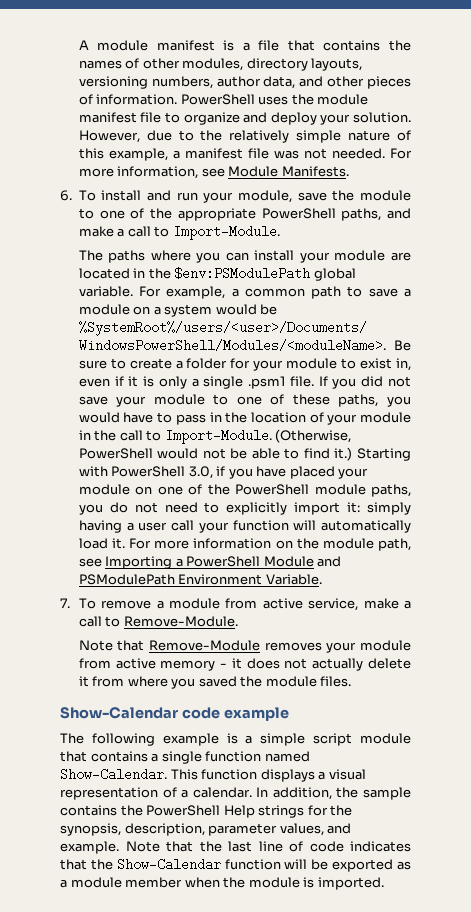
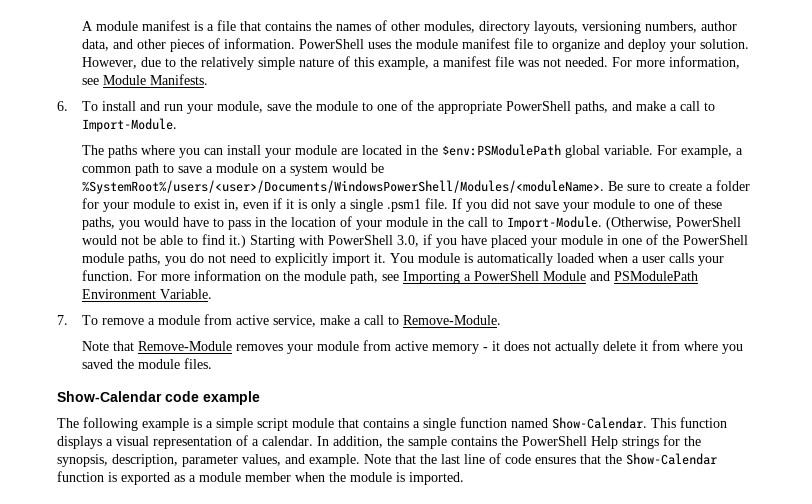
- Starting with PowerShell 3.0, if you have placed your module on one of the PowerShell module paths, you do not need to explicitly import it: simply having a user call your function will automatically load it.
+ Starting with PowerShell 3.0, if you have placed your module in one of the PowerShell module paths, you do not need to explicitly import it. You module is automatically loaded when a user calls your function.
- Note that the last line of code indicates that the Show-Calendar function will be exported as a module member when the module is imported.
+ Note that the last line of code ensures that the Show-Calendar function is exported as a module member when the module is imported.

